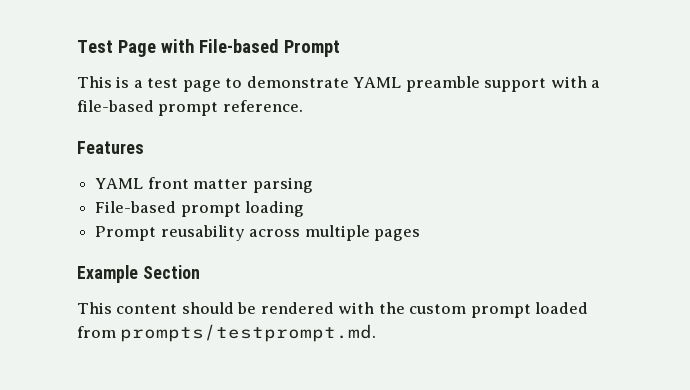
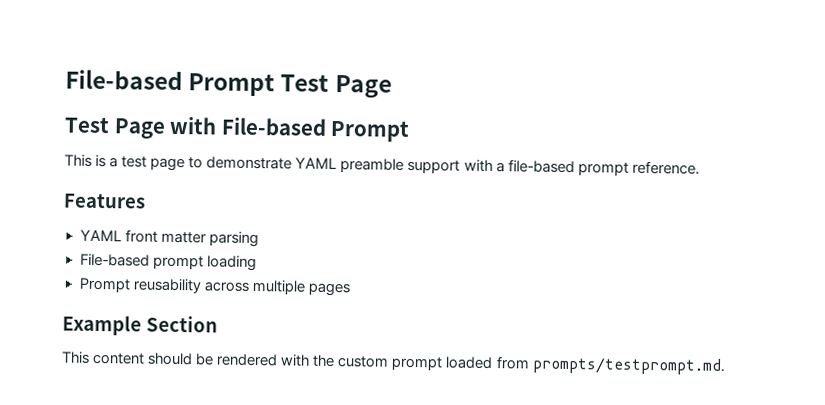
+ File-based Prompt Test Page

